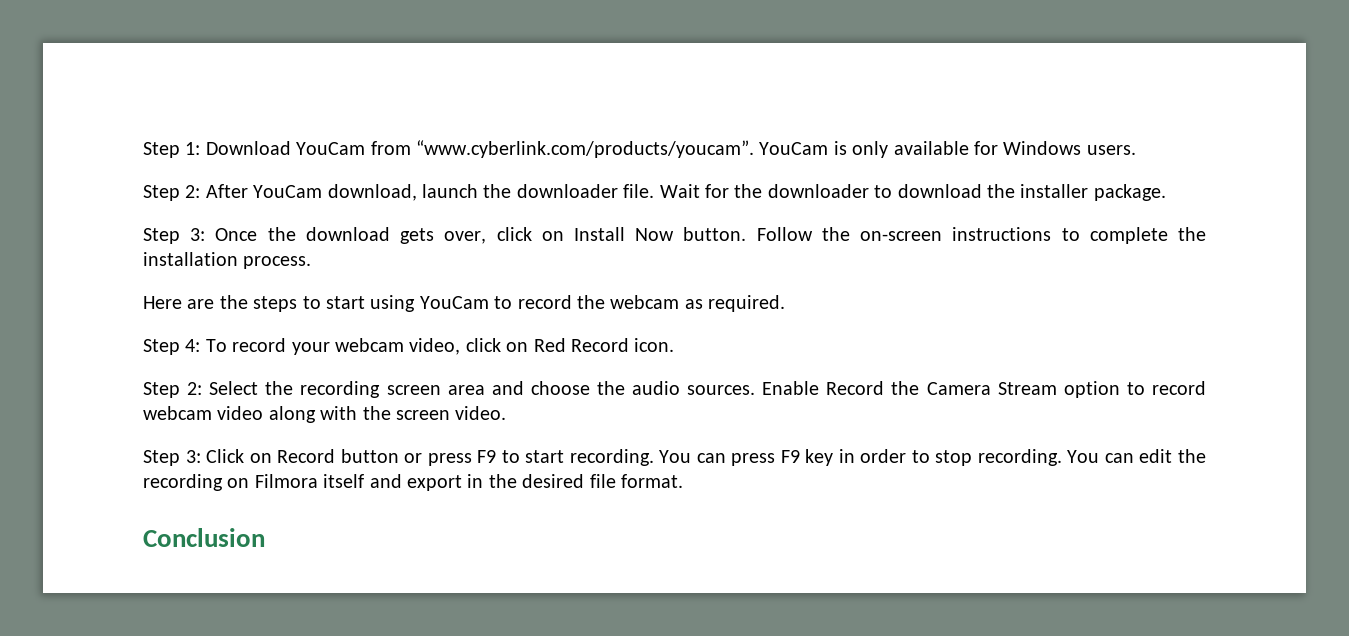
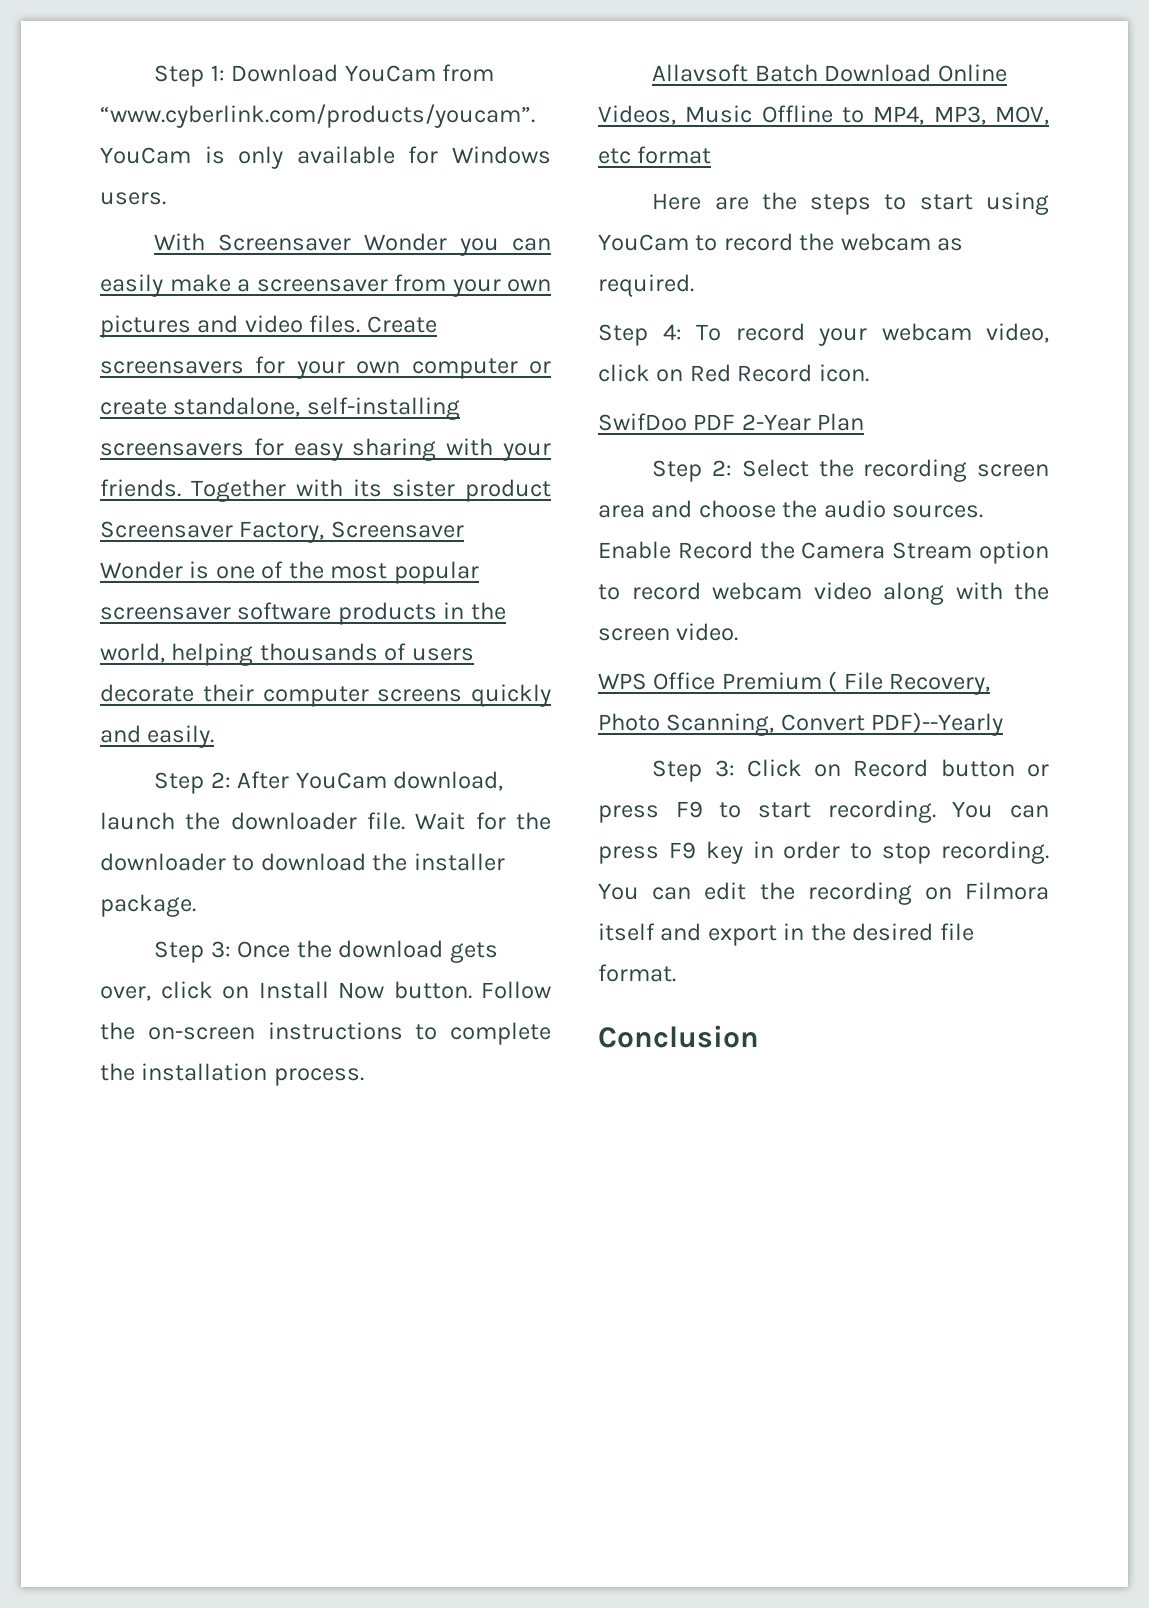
+ With Screensaver Wonder you can easily make a screensaver from your own pictures and video files. Create screensavers for your own computer or create standalone, self-installing screensavers for easy sharing with your friends. Together with its sister product Screensaver Factory, Screensaver Wonder is one of the most popular screensaver software products in the world, helping thousands of users decorate their computer screens quickly and easily.
+ Allavsoft Batch Download Online Videos, Music Offline to MP4, MP3, MOV, etc format
+ SwifDoo PDF 2-Year Plan
+ WPS Office Premium ( File Recovery, Photo Scanning, Convert PDF)--Yearly

